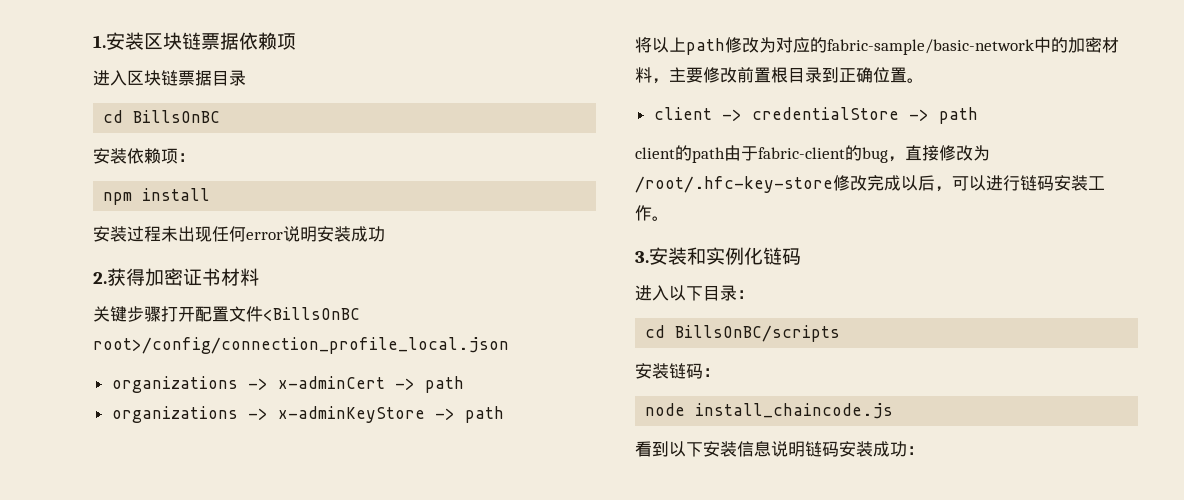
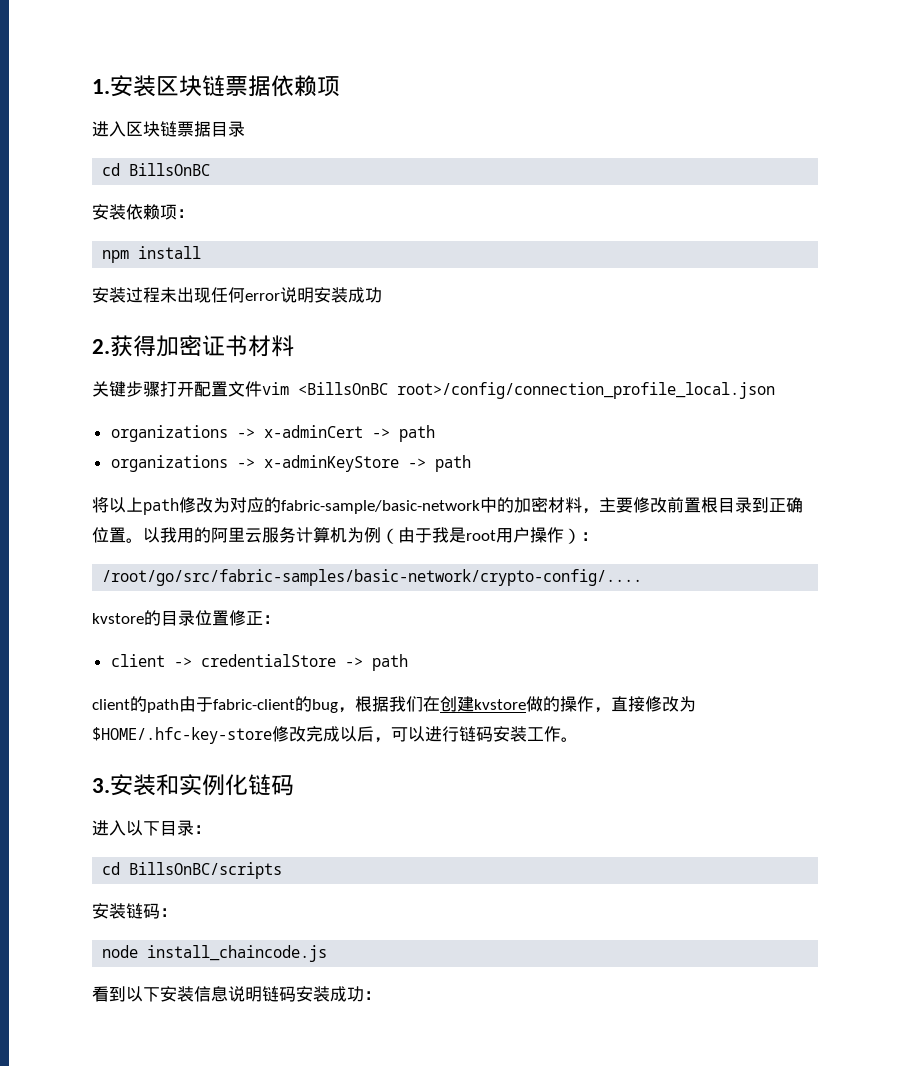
- 关键步骤打开配置文件<BillsOnBC root>/config/connection_profile_local.json
+ 关键步骤打开配置文件vim <BillsOnBC root>/config/connection_profile_local.json
+ 以我用的阿里云服务计算机为例（由于我是root用户操作）：
+ /root/go/src/fabric-samples/basic-network/crypto-config/....
+ kvstore的目录位置修正：
- client的path由于fabric-client的bug，直接修改为/root/.hfc-key-store修改完成以后，可以进行链码安装工作。
+ client的path由于fabric-client的bug，根据我们在创建kvstore做的操作，直接修改为$HOME/.hfc-key-store修改完成以后，可以进行链码安装工作。

